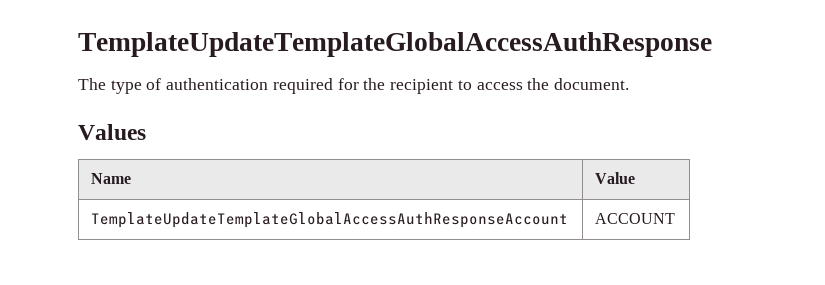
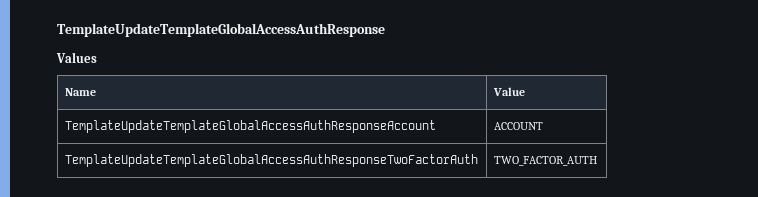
- The type of authentication required for the recipient to access the document.
+ TemplateUpdateTemplateGlobalAccessAuthResponseTwoFactorAuth | TWO_FACTOR_AUTH

